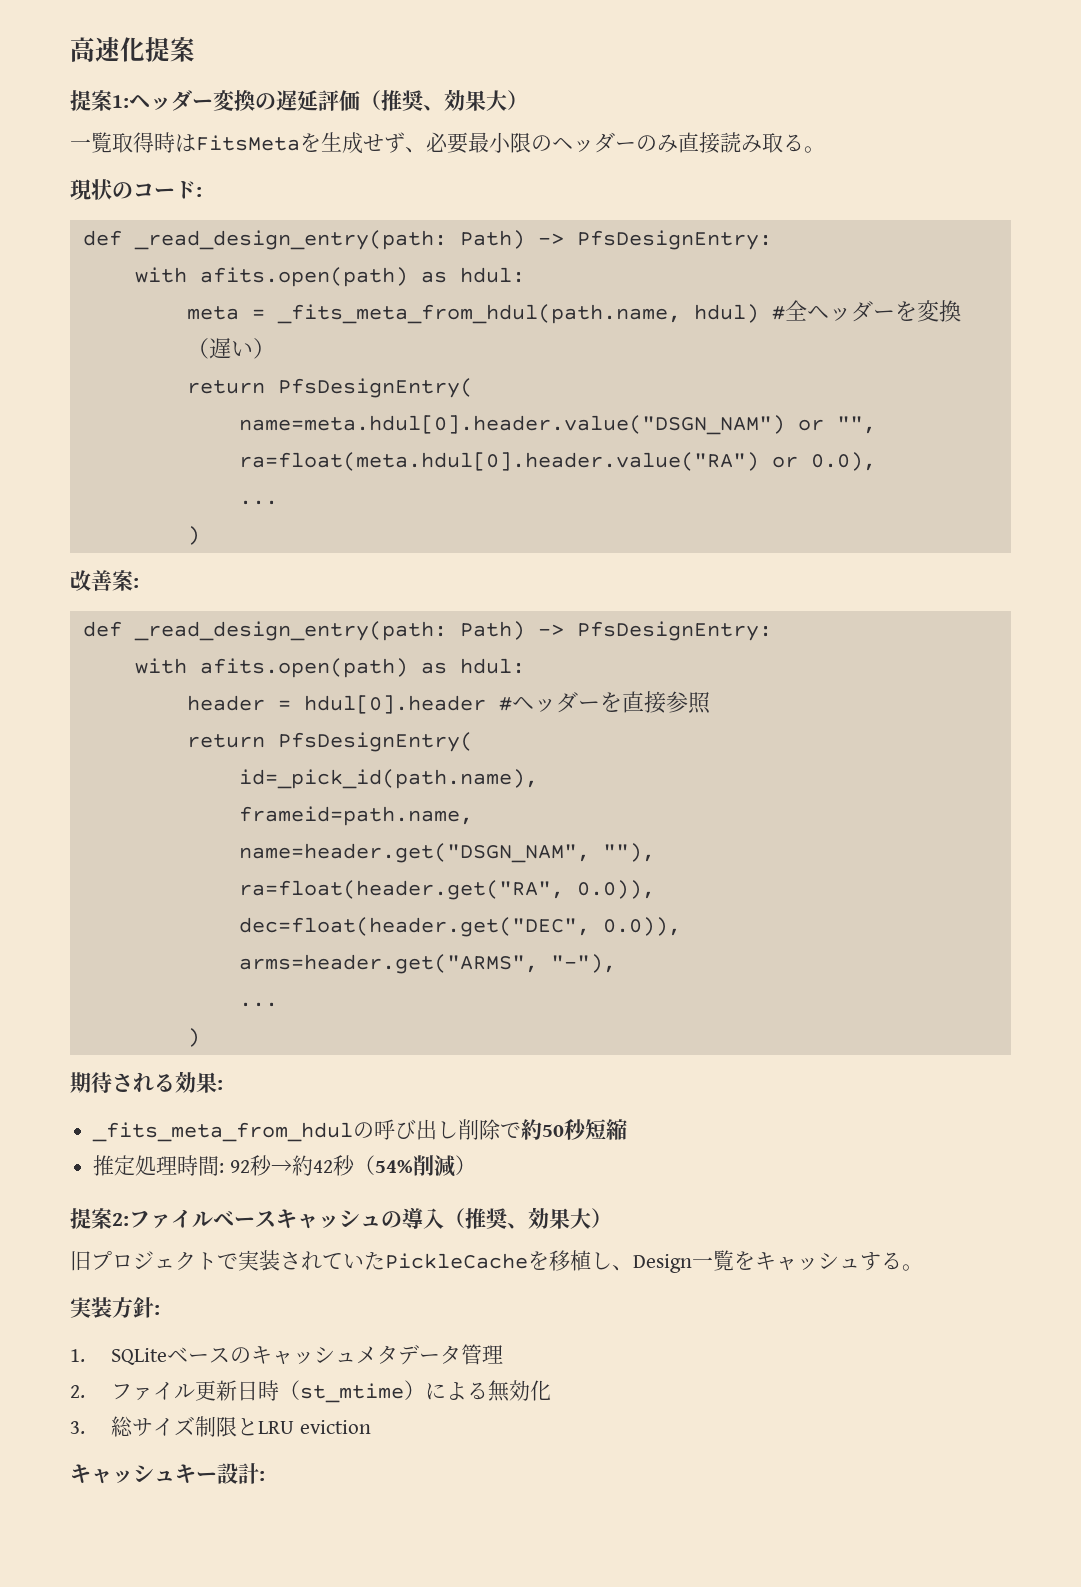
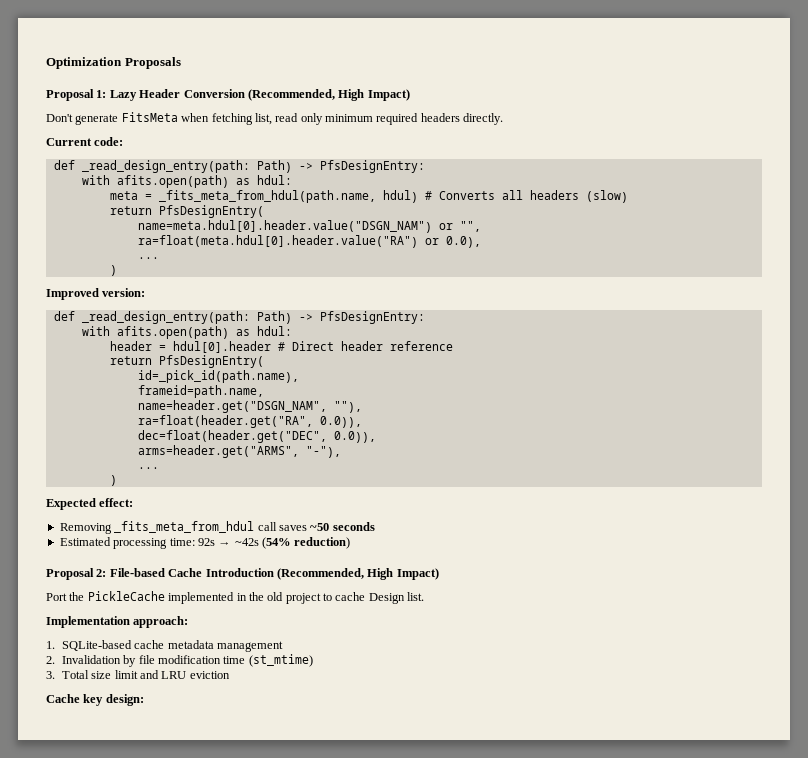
- 高速化提案
- 提案1:ヘッダー変換の遅延評価（推奨、効果大）
- 一覧取得時はFitsMetaを生成せず、必要最小限のヘッダーのみ直接読み取る。
- 現状のコード:
+ Optimization Proposals
+ Proposal 1: Lazy Header Conversion (Recommended, High Impact)
+ Don't generate FitsMeta when fetching list, read only minimum required headers directly.
+ Current code:
- meta = _fits_meta_from_hdul(path.name, hdul) #全ヘッダーを変換（遅い）
+ meta = _fits_meta_from_hdul(path.name, hdul) # Converts all headers (slow)
- 改善案:
+ Improved version:
- header = hdul[0].header #ヘッダーを直接参照
+ header = hdul[0].header # Direct header reference
- 期待される効果:
- _fits_meta_from_hdulの呼び出し削除で約50秒短縮
- 推定処理時間: 92秒→約42秒（54%削減）
- 提案2:ファイルベースキャッシュの導入（推奨、効果大）
- 旧プロジェクトで実装されていたPickleCacheを移植し、Design一覧をキャッシュする。
- 実装方針:
- 1. SQLiteベースのキャッシュメタデータ管理
- 2.ファイル更新日時（st_mtime）による無効化
- 3.総サイズ制限とLRU eviction
- キャッシュキー設計:
+ Expected effect:
+ Removing _fits_meta_from_hdul call saves ~50 seconds
+ Estimated processing time: 92s → ~42s (54% reduction)
+ Proposal 2: File-based Cache Introduction (Recommended, High Impact)
+ Port the PickleCache implemented in the old project to cache Design list.
+ Implementation approach:
+ 1. SQLite-based cache metadata management
+ 2. Invalidation by file modification time (st_mtime)
+ 3. Total size limit and LRU eviction
+ Cache key design:

